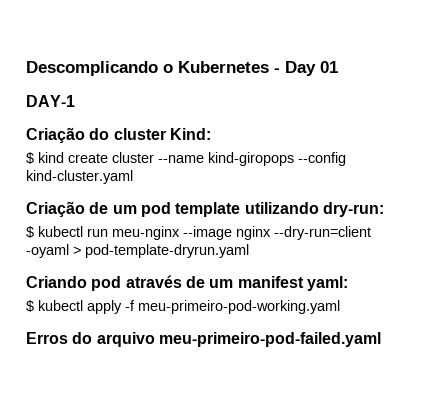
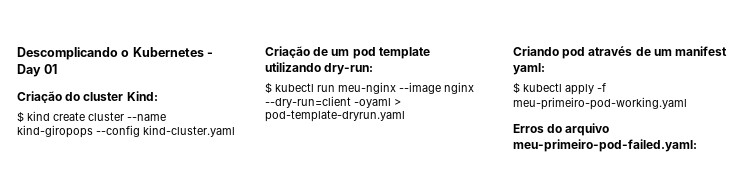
- DAY-1
- Erros do arquivo meu-primeiro-pod-failed.yaml
+ Erros do arquivo meu-primeiro-pod-failed.yaml:

